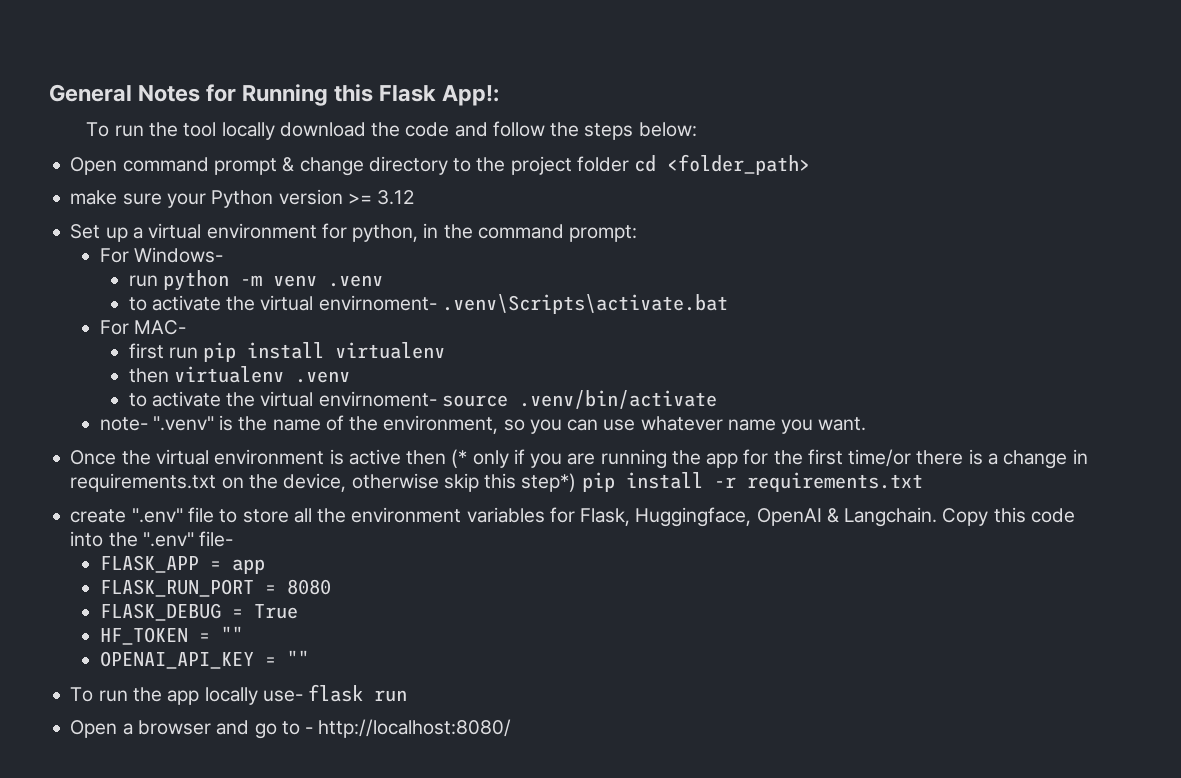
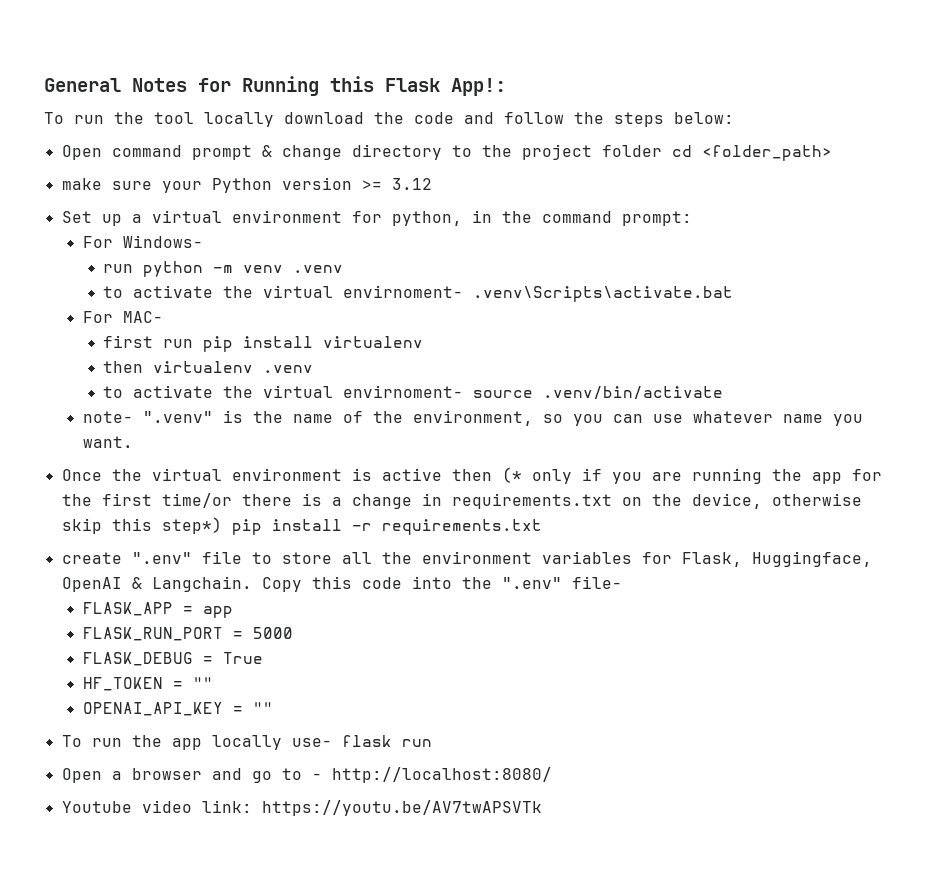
- FLASK_RUN_PORT = 8080
+ FLASK_RUN_PORT = 5000
+ Youtube video link: https://youtu.be/AV7twAPSVTk

